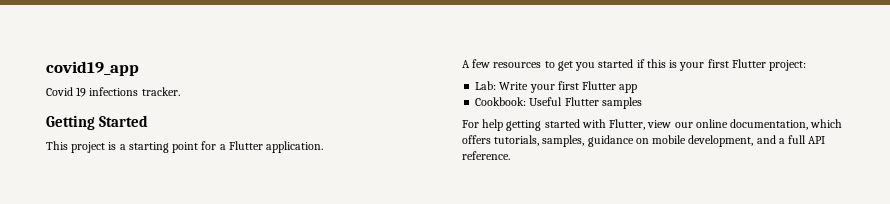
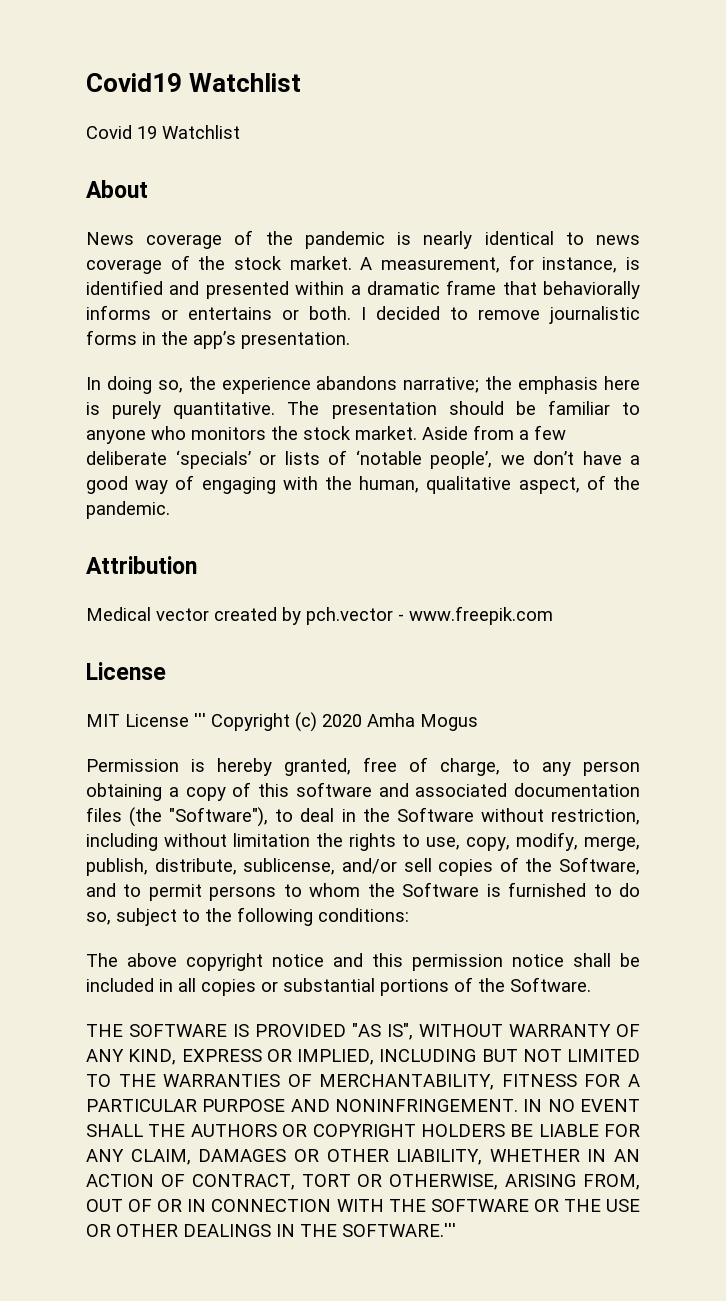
- covid19_app
+ Covid19 Watchlist
- Covid 19 infections tracker.
- Getting Started
- This project is a starting point for a Flutter application.
- A few resources to get you started if this is your first Flutter project:
- Lab: Write your first Flutter app
- Cookbook: Useful Flutter samples
- For help getting started with Flutter, view our online documentation, which offers tutorials, samples, guidance on mobile development, and a full API reference.
+ Covid 19 Watchlist
+ About
+ News coverage of the pandemic is nearly identical to news coverage of the stock market. A measurement, for instance, is identified and presented within a dramatic frame that behaviorally informs or entertains or both. I decided to remove journalistic forms in the app’s presentation.
+ In doing so, the experience abandons narrative; the emphasis here is purely quantitative. The presentation should be familiar to anyone who monitors the stock market. Aside from a few deliberate ‘specials’ or lists of ‘notable people’, we don’t have a good way of engaging with the human, qualitative aspect, of the pandemic.
+ Attribution
+ Medical vector created by pch.vector - www.freepik.com
+ License
+ MIT License ''' Copyright (c) 2020 Amha Mogus
+ Permission is hereby granted, free of charge, to any person obtaining a copy of this software and associated documentation files (the "Software"), to deal in the Software without restriction, including without limitation the rights to use, copy, modify, merge, publish, distribute, sublicense, and/or sell copies of the Software, and to permit persons to whom the Software is furnished to do so, subject to the following conditions:
+ The above copyright notice and this permission notice shall be included in all copies or substantial portions of the Software.
+ THE SOFTWARE IS PROVIDED "AS IS", WITHOUT WARRANTY OF ANY KIND, EXPRESS OR IMPLIED, INCLUDING BUT NOT LIMITED TO THE WARRANTIES OF MERCHANTABILITY, FITNESS FOR A PARTICULAR PURPOSE AND NONINFRINGEMENT. IN NO EVENT SHALL THE AUTHORS OR COPYRIGHT HOLDERS BE LIABLE FOR ANY CLAIM, DAMAGES OR OTHER LIABILITY, WHETHER IN AN ACTION OF CONTRACT, TORT OR OTHERWISE, ARISING FROM, OUT OF OR IN CONNECTION WITH THE SOFTWARE OR THE USE OR OTHER DEALINGS IN THE SOFTWARE.'''

